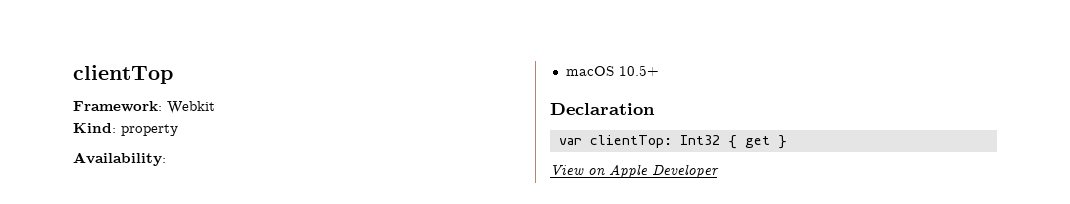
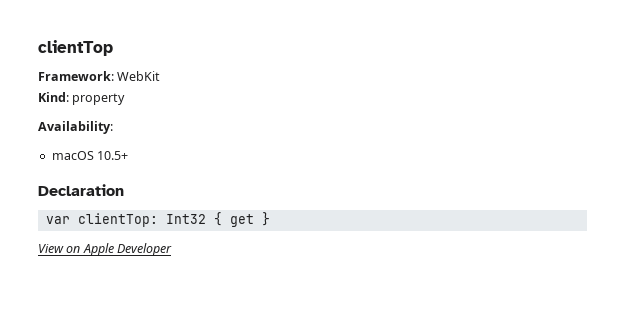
- Framework: Webkit
+ Framework: WebKit

